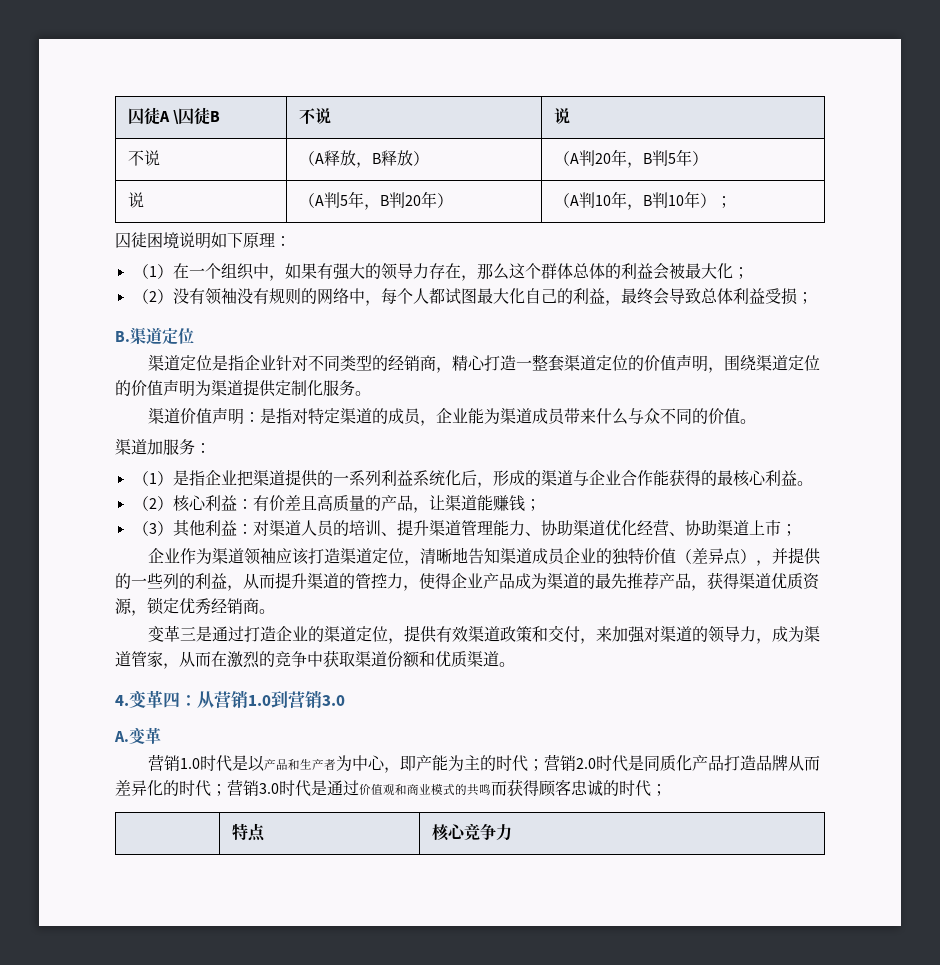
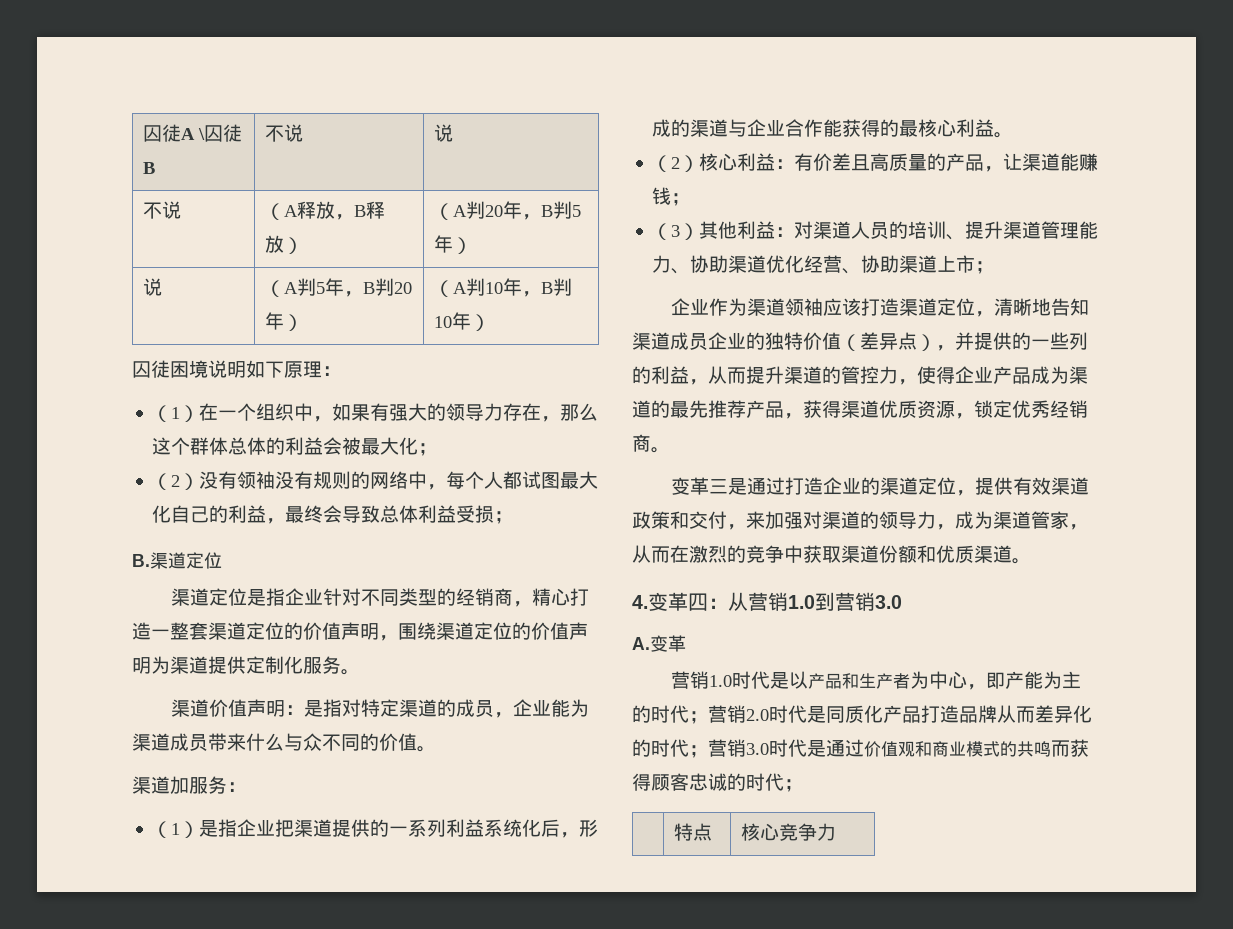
- 说 | （A判5年，B判20年） | （A判10年，B判10年）；
+ 说 | （A判5年，B判20年） | （A判10年，B判10年）

